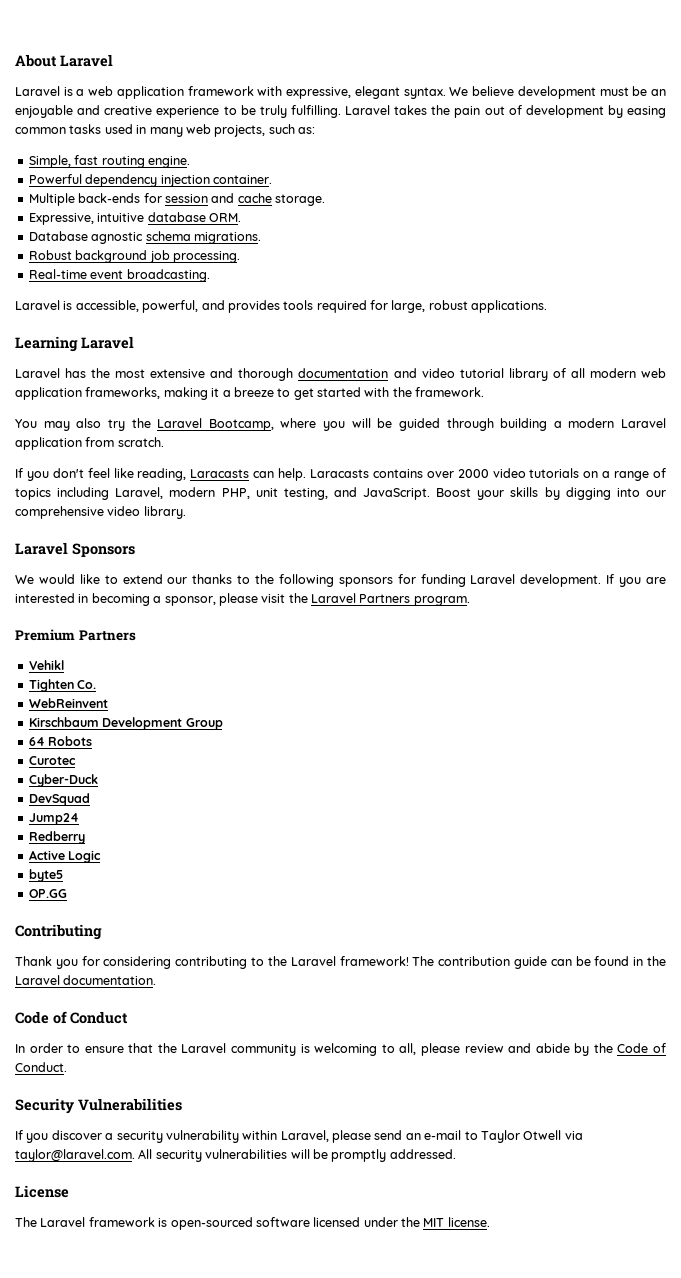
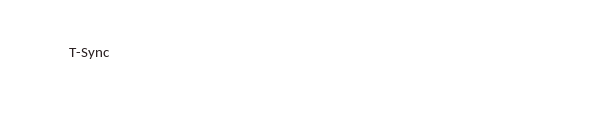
- About Laravel
- Laravel is a web application framework with expressive, elegant syntax. We believe development must be an enjoyable and creative experience to be truly fulfilling. Laravel takes the pain out of development by easing common tasks used in many web projects, such as:
- Simple, fast routing engine.
- Powerful dependency injection container.
- Multiple back-ends for session and cache storage.
- Expressive, intuitive database ORM.
- Database agnostic schema migrations.
- Robust background job processing.
- Real-time event broadcasting.
- Laravel is accessible, powerful, and provides tools required for large, robust applications.
- Learning Laravel
- Laravel has the most extensive and thorough documentation and video tutorial library of all modern web application frameworks, making it a breeze to get started with the framework.
- You may also try the Laravel Bootcamp, where you will be guided through building a modern Laravel application from scratch.
- If you don't feel like reading, Laracasts can help. Laracasts contains over 2000 video tutorials on a range of topics including Laravel, modern PHP, unit testing, and JavaScript. Boost your skills by digging into our comprehensive video library.
- Laravel Sponsors
- We would like to extend our thanks to the following sponsors for funding Laravel development. If you are interested in becoming a sponsor, please visit the Laravel Partners program.
- Premium Partners
- Vehikl
- Tighten Co.
- WebReinvent
- Kirschbaum Development Group
- 64 Robots
- Curotec
- Cyber-Duck
- DevSquad
- Jump24
- Redberry
- Active Logic
- byte5
- OP.GG
- Contributing
- Thank you for considering contributing to the Laravel framework! The contribution guide can be found in the Laravel documentation.
- Code of Conduct
- In order to ensure that the Laravel community is welcoming to all, please review and abide by the Code of Conduct.
- Security Vulnerabilities
- If you discover a security vulnerability within Laravel, please send an e-mail to Taylor Otwell via taylor@laravel.com. All security vulnerabilities will be promptly addressed.
- License
- The Laravel framework is open-sourced software licensed under the MIT license.
+ T-Sync

